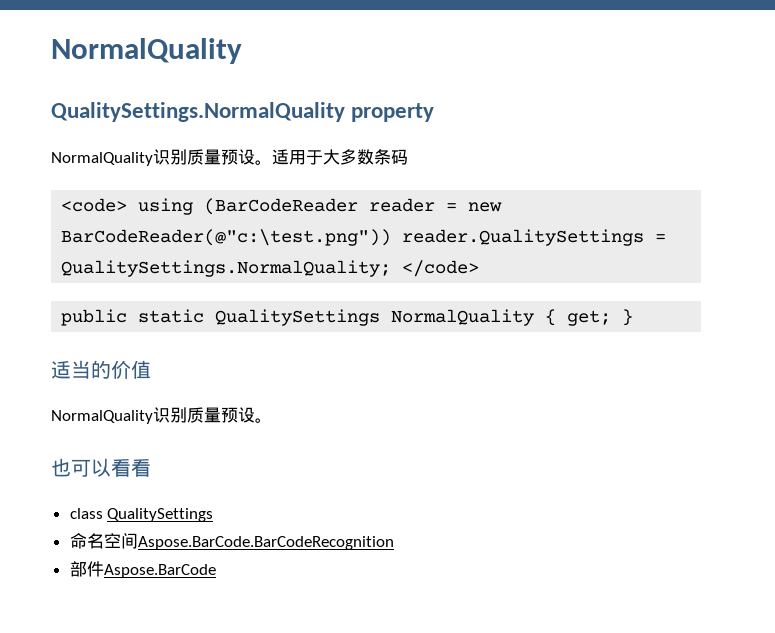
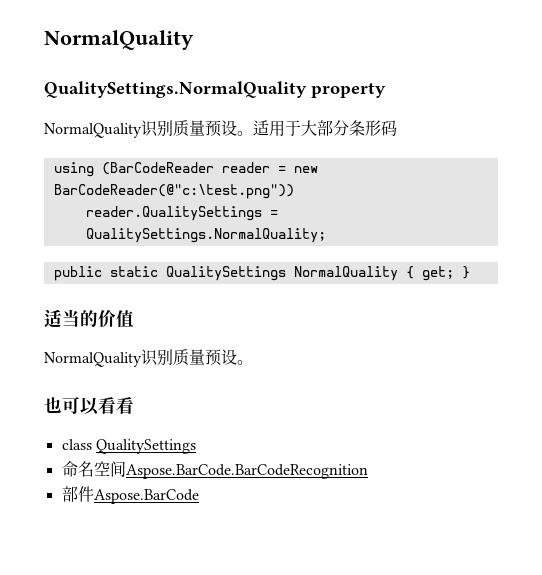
- 适用于大多数条码
+ 适用于大部分条形码
- <code> using (BarCodeReader reader = new BarCodeReader(@"c:\test.png")) reader.QualitySettings = QualitySettings.NormalQuality; </code>
+ using (BarCodeReader reader = new BarCodeReader(@"c:\test.png"))
+ reader.QualitySettings = QualitySettings.NormalQuality;

